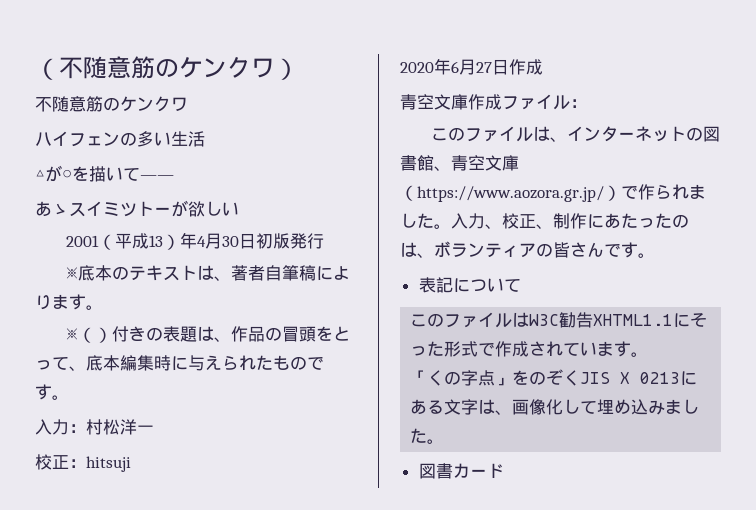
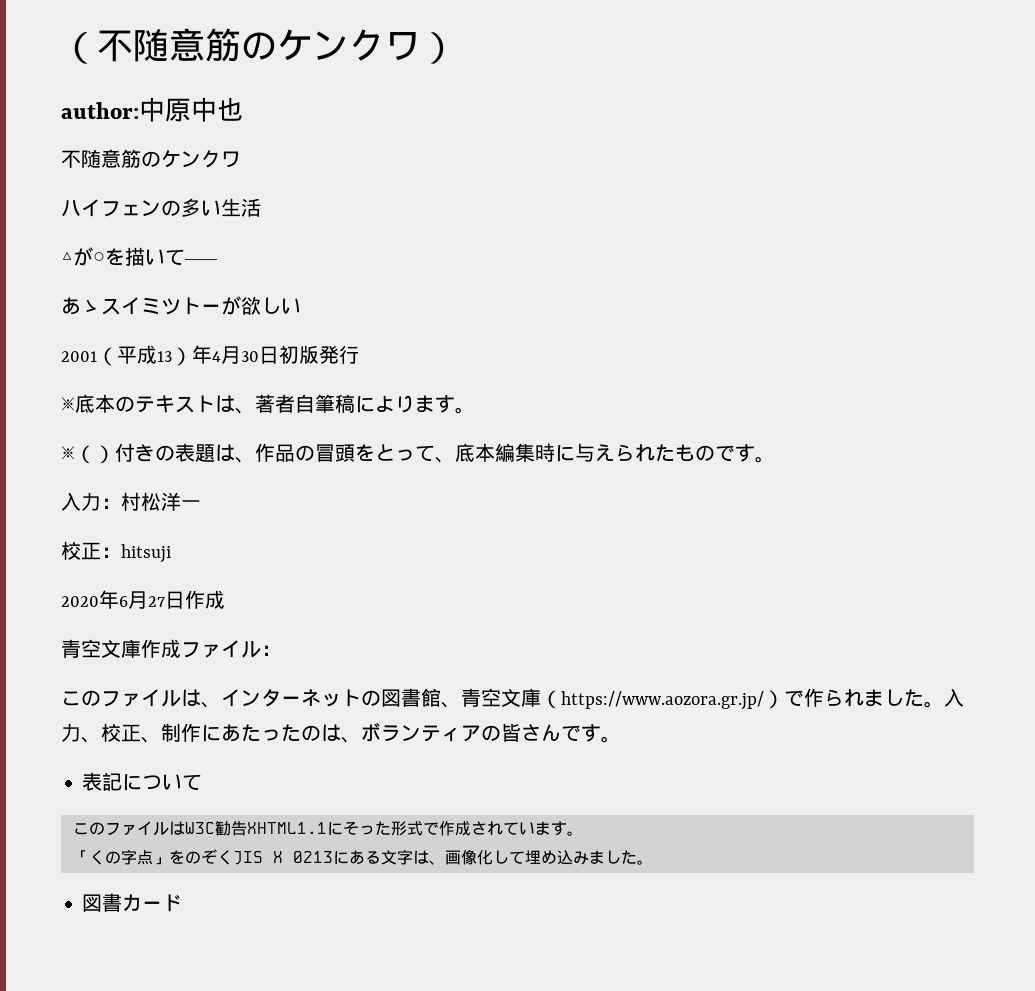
+ author:中原中也

